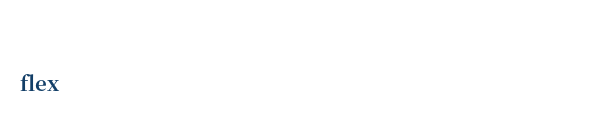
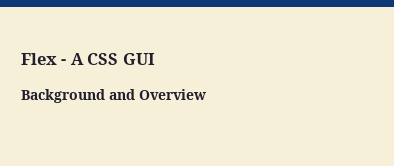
- flex
+ Flex - A CSS GUI
+ Background and Overview

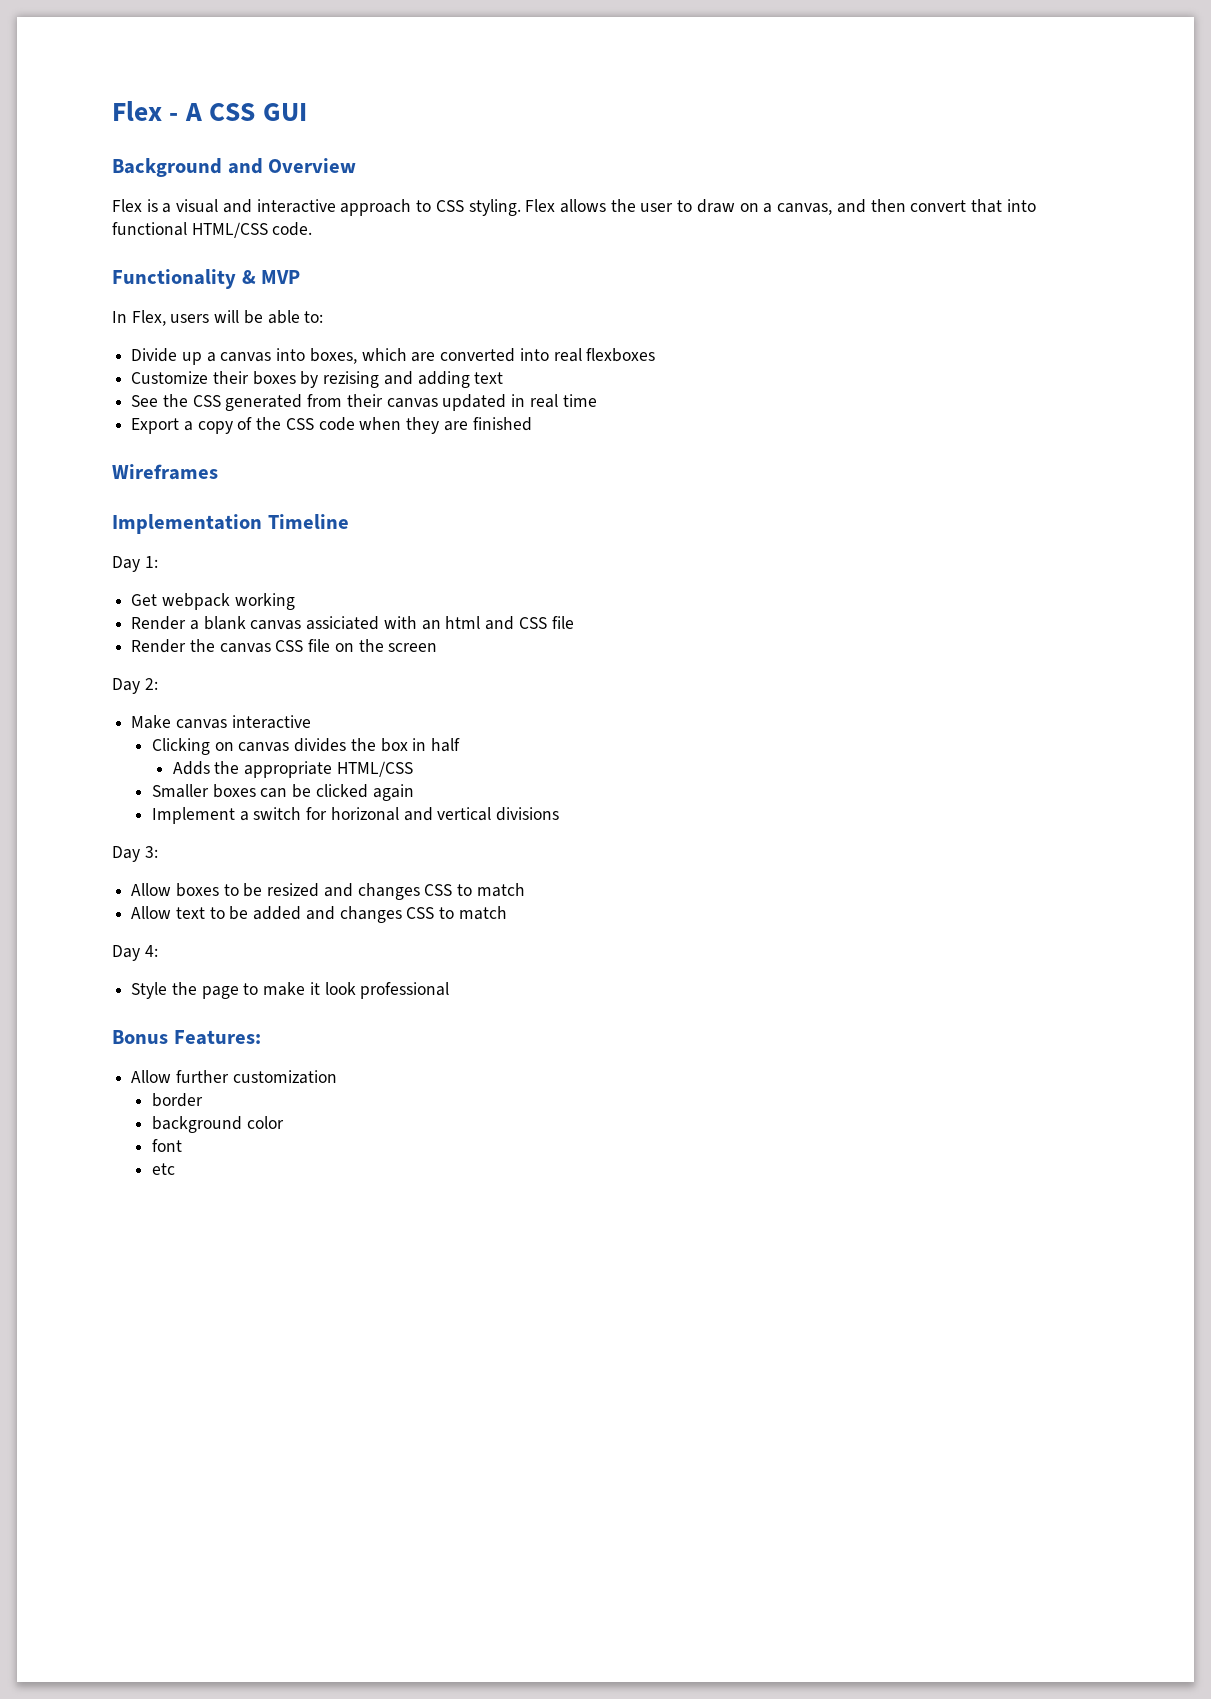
+ Flex is a visual and interactive approach to CSS styling. Flex allows the user to draw on a canvas, and then convert that into functional HTML/CSS code.
+ Functionality & MVP
+ In Flex, users will be able to:
+ Divide up a canvas into boxes, which are converted into real flexboxes
+ Customize their boxes by rezising and adding text
+ See the CSS generated from their canvas updated in real time
+ Export a copy of the CSS code when they are finished
+ Wireframes
+ Implementation Timeline
+ Day 1:
+ Get webpack working
+ Render a blank canvas assiciated with an html and CSS file
+ Render the canvas CSS file on the screen
+ Day 2:
+ Make canvas interactive
+ Clicking on canvas divides the box in half
+ Adds the appropriate HTML/CSS
+ Smaller boxes can be clicked again
+ Implement a switch for horizonal and vertical divisions
+ Day 3:
+ Allow boxes to be resized and changes CSS to match
+ Allow text to be added and changes CSS to match
+ Day 4:
+ Style the page to make it look professional
+ Bonus Features:
+ Allow further customization
+ border
+ background color
+ font
+ etc

